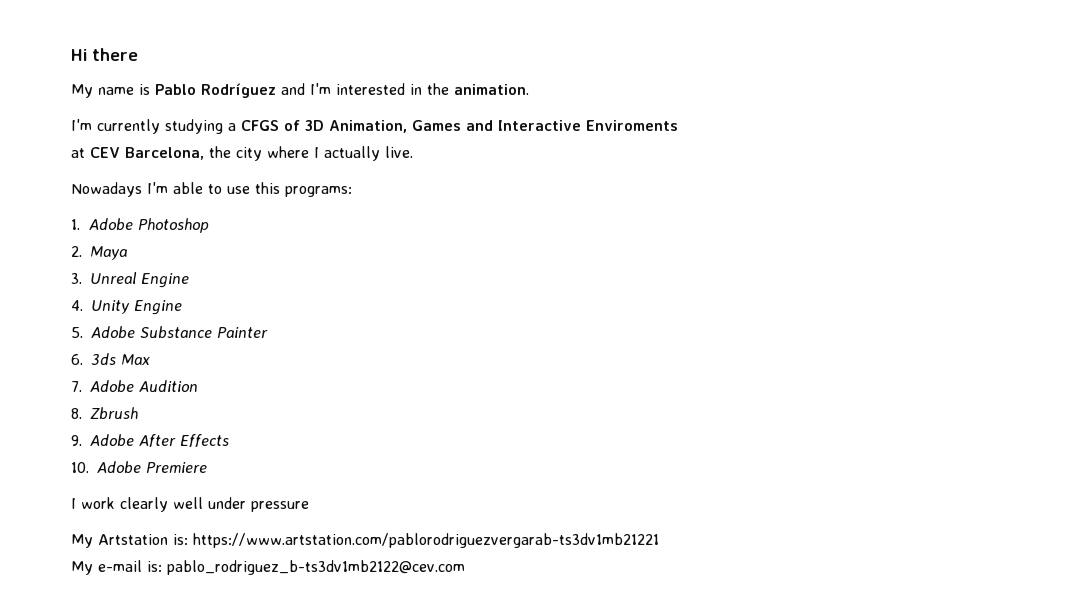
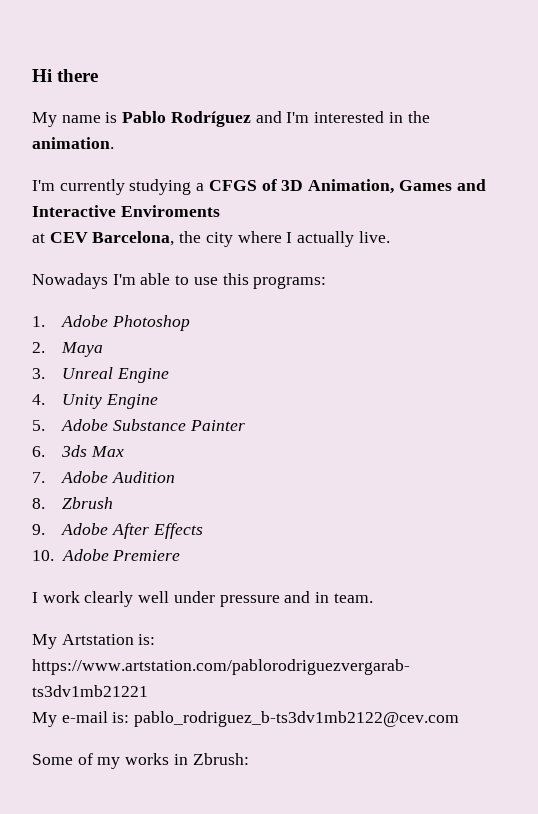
- I work clearly well under pressure
+ I work clearly well under pressure and in team.
+ Some of my works in Zbrush:

